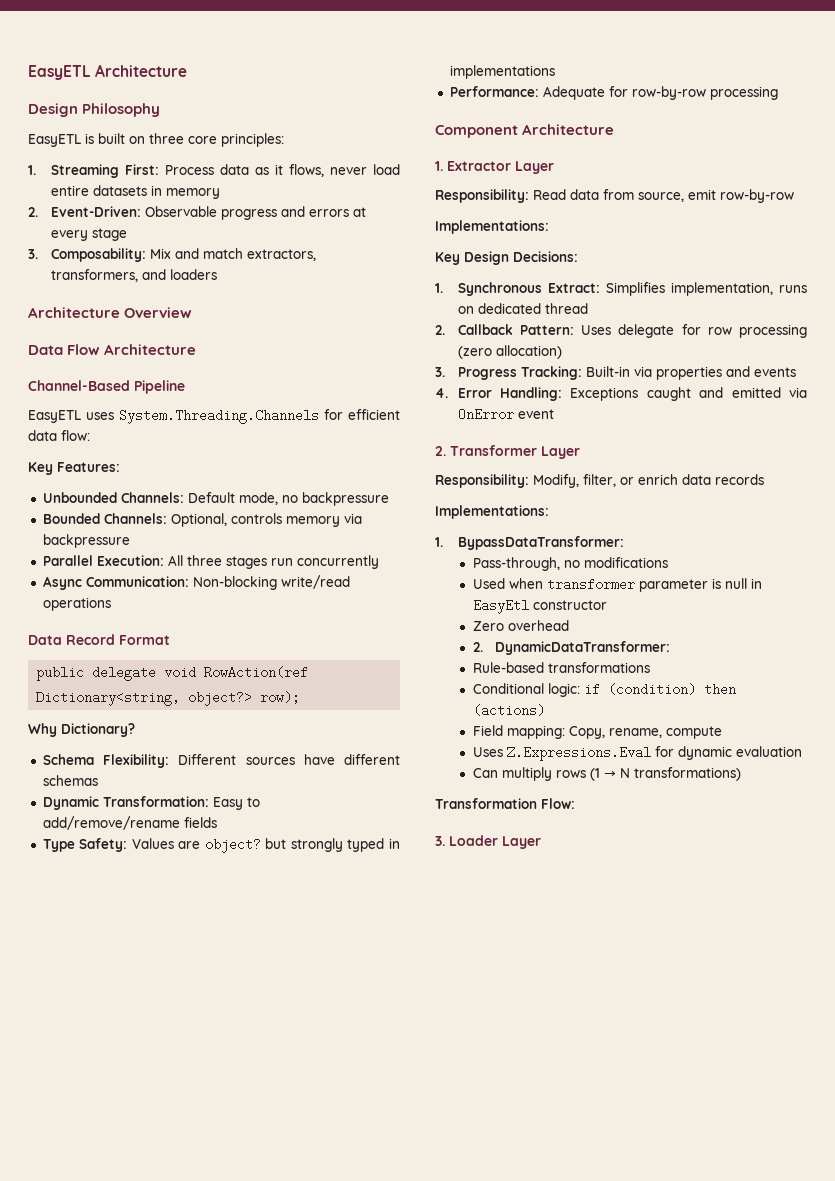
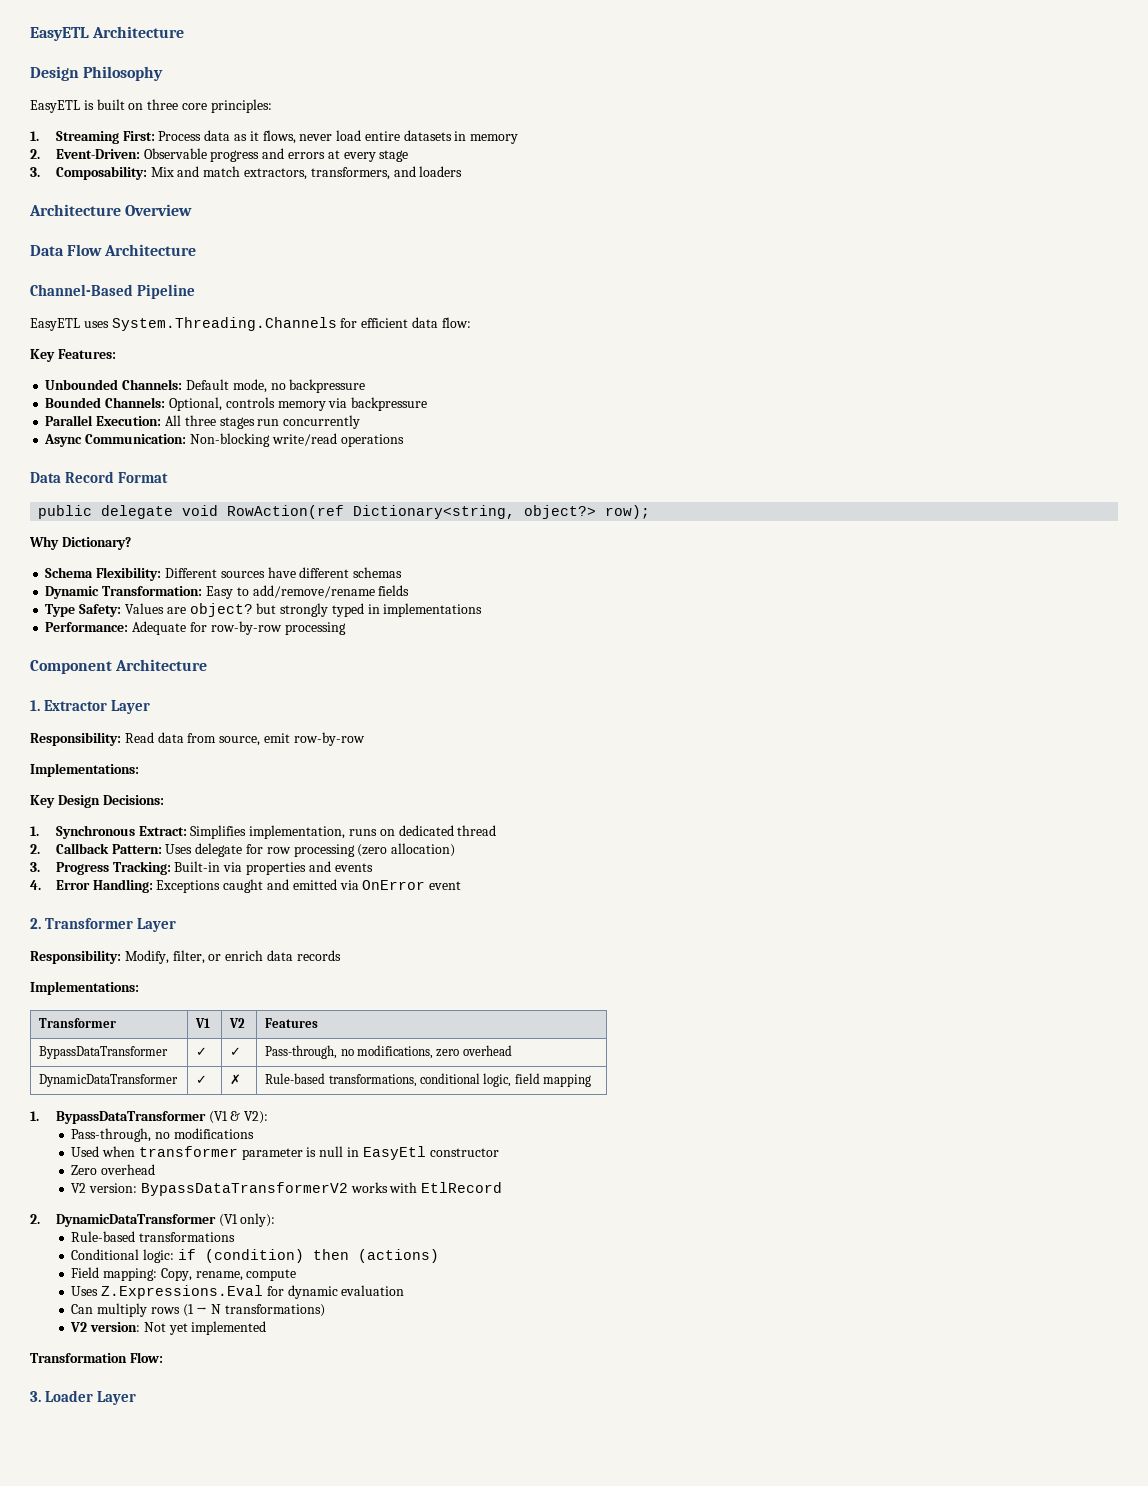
- 1. BypassDataTransformer:
+ Transformer | V1 | V2 | Features
+ BypassDataTransformer | ✓ | ✓ | Pass-through, no modifications, zero overhead
+ DynamicDataTransformer | ✓ | ✗ | Rule-based transformations, conditional logic, field mapping
+ 1. BypassDataTransformer (V1 & V2):
- 2. DynamicDataTransformer:
+ V2 version: BypassDataTransformerV2 works with EtlRecord
+ 2. DynamicDataTransformer (V1 only):
+ V2 version: Not yet implemented

